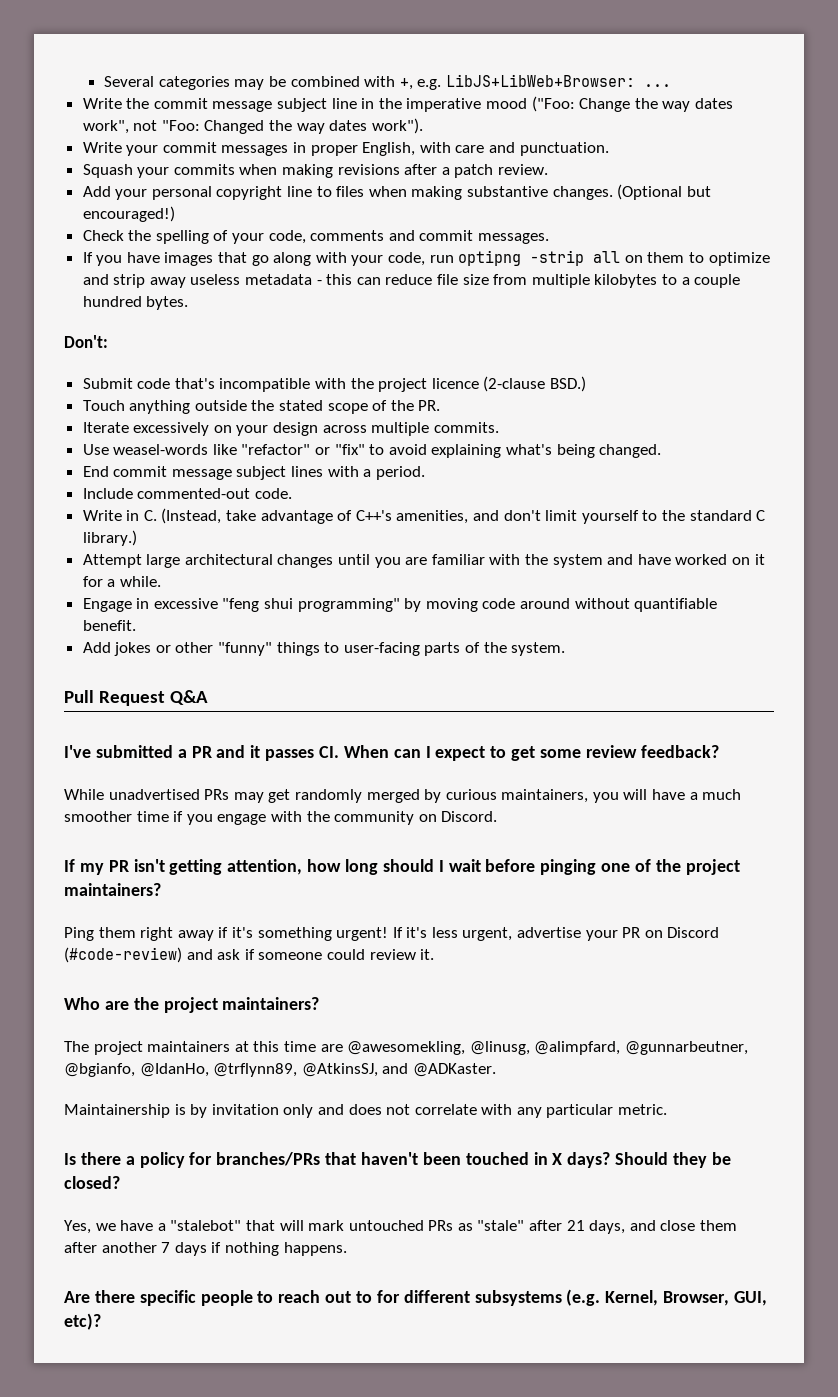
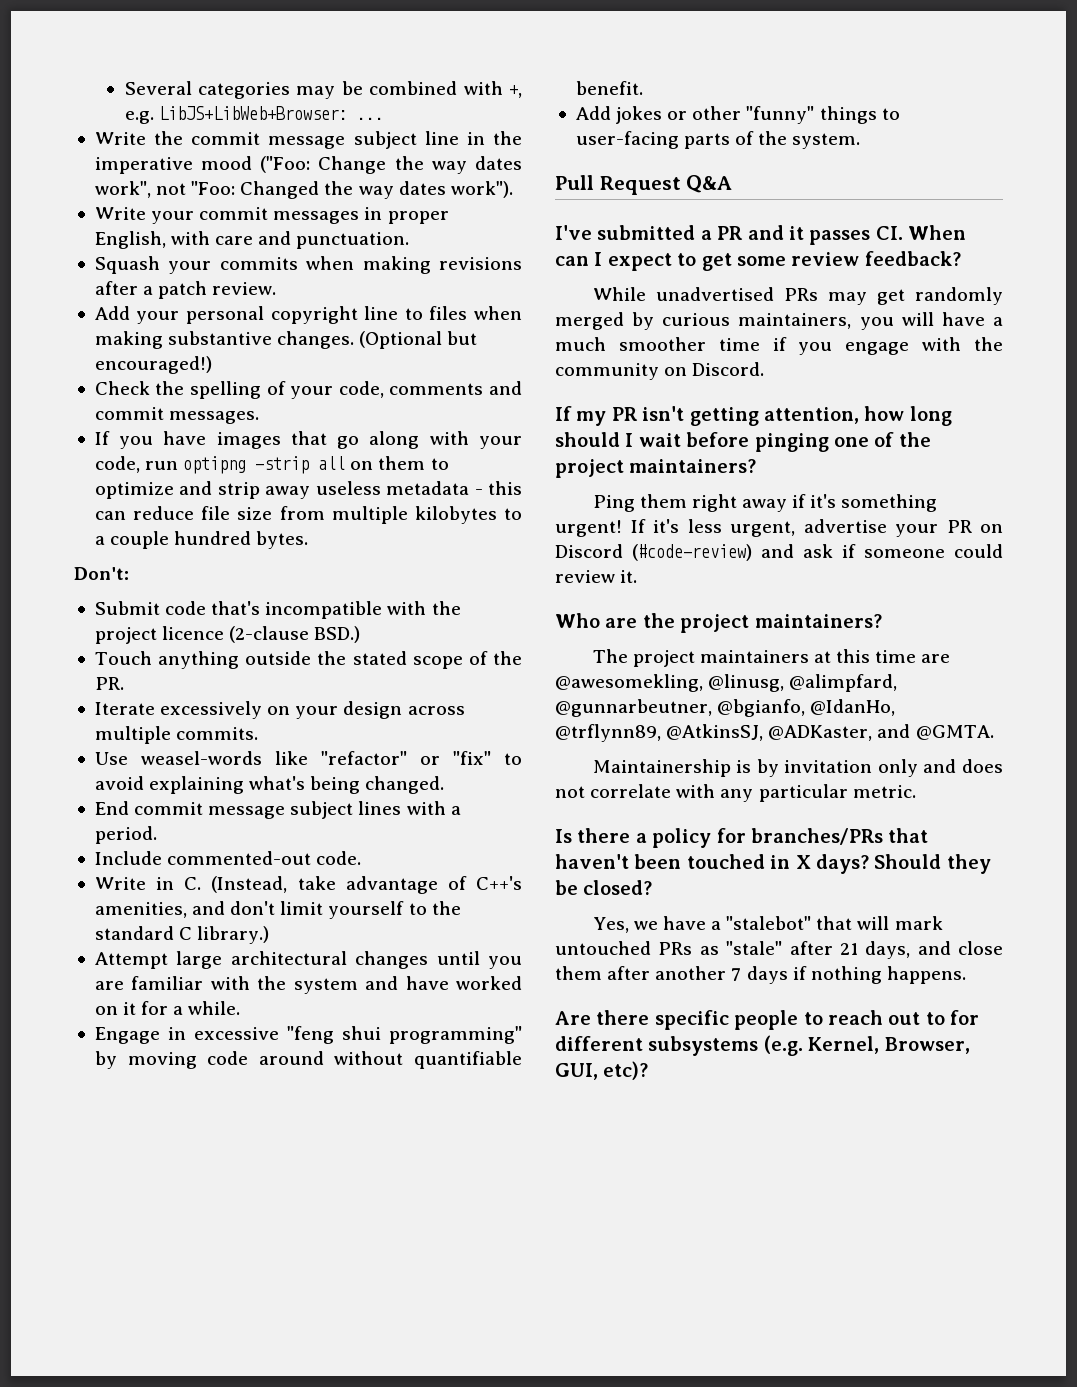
- The project maintainers at this time are @awesomekling, @linusg, @alimpfard, @gunnarbeutner, @bgianfo, @IdanHo, @trflynn89, @AtkinsSJ, and @ADKaster.
+ The project maintainers at this time are @awesomekling, @linusg, @alimpfard, @gunnarbeutner, @bgianfo, @IdanHo, @trflynn89, @AtkinsSJ, @ADKaster, and @GMTA.

